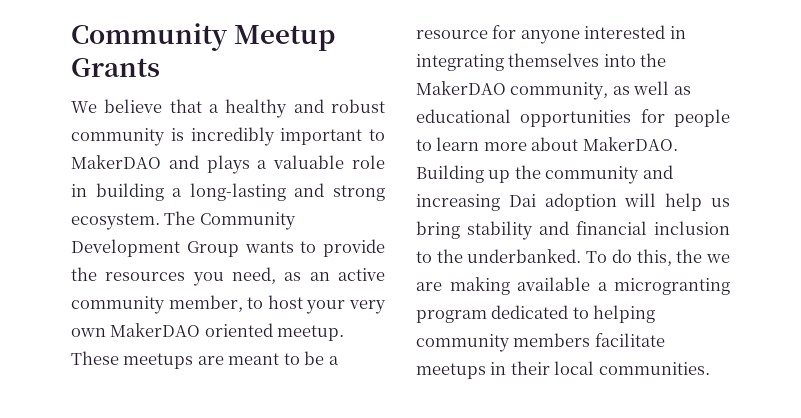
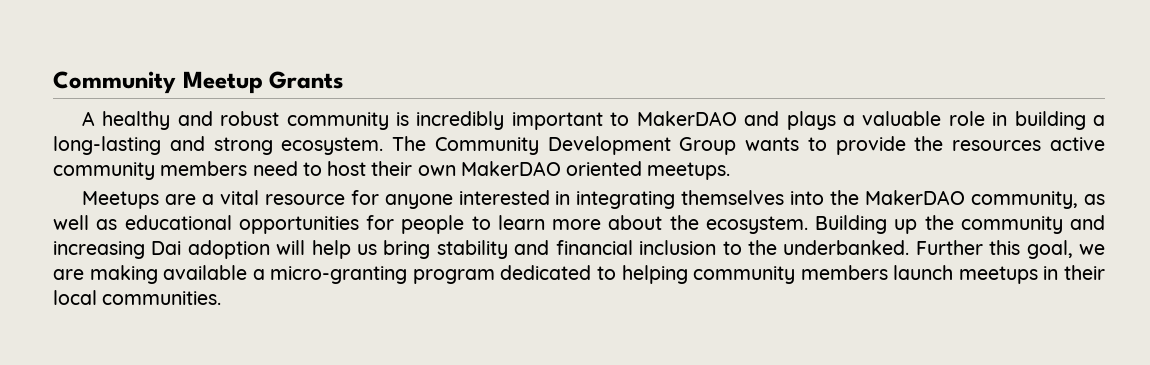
- We believe that a healthy and robust community is incredibly important to MakerDAO and plays a valuable role in building a long-lasting and strong ecosystem.
+ A healthy and robust community is incredibly important to MakerDAO and plays a valuable role in building a long-lasting and strong ecosystem.
- The Community Development Group wants to provide the resources you need, as an active community member, to host your very own MakerDAO oriented meetup. These meetups are meant to be a resource for anyone interested in integrating themselves into the MakerDAO community, as well as educational opportunities for people to learn more about MakerDAO.
+ The Community Development Group wants to provide the resources active community members need to host their own MakerDAO oriented meetups.
+ Meetups are a vital resource for anyone interested in integrating themselves into the MakerDAO community, as well as educational opportunities for people to learn more about the ecosystem.
- To do this, the we are making available a microgranting program dedicated to helping community members facilitate meetups in their local communities.
+ Further this goal, we are making available a micro-granting program dedicated to helping community members launch meetups in their local communities.

